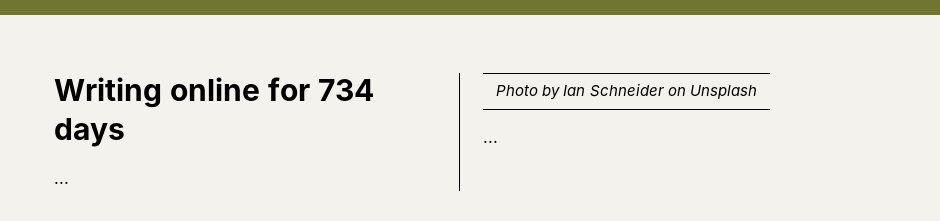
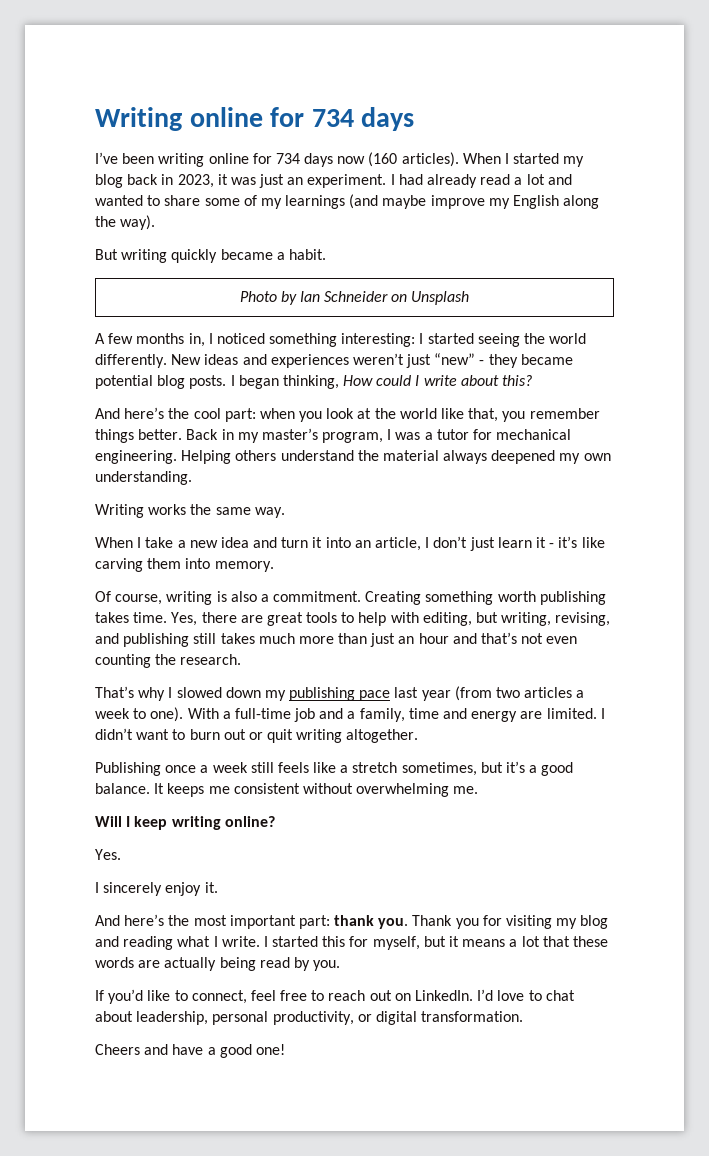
  Writing online for 734 days
- ...
+ I’ve been writing online for 734 days now (160 articles). When I started my blog back in 2023, it was just an experiment. I had already read a lot and wanted to share some of my learnings (and maybe improve my English along the way).
+ But writing quickly became a habit.
  Photo by Ian Schneider on Unsplash
- ...
+ A few months in, I noticed something interesting: I started seeing the world differently. New ideas and experiences weren’t just “new” - they became potential blog posts. I began thinking, How could I write about this?
+ And here’s the cool part: when you look at the world like that, you remember things better. Back in my master’s program, I was a tutor for mechanical engineering. Helping others understand the material always deepened my own understanding.
+ Writing works the same way.
+ When I take a new idea and turn it into an article, I don’t just learn it - it’s like carving them into memory.
+ Of course, writing is also a commitment. Creating something worth publishing takes time. Yes, there are great tools to help with editing, but writing, revising, and publishing still takes much more than just an hour and that’s not even counting the research.
+ That’s why I slowed down my publishing pace last year (from two articles a week to one). With a full-time job and a family, time and energy are limited. I didn’t want to burn out or quit writing altogether.
+ Publishing once a week still feels like a stretch sometimes, but it’s a good balance. It keeps me consistent without overwhelming me.
+ Will I keep writing online?
+ Yes.
+ I sincerely enjoy it.
+ And here’s the most important part: thank you. Thank you for visiting my blog and reading what I write. I started this for myself, but it means a lot that these words are actually being read by you.
+ If you’d like to connect, feel free to reach out on LinkedIn. I’d love to chat about leadership, personal productivity, or digital transformation.
+ Cheers and have a good one!

